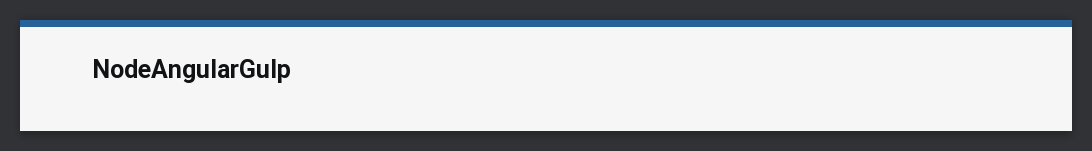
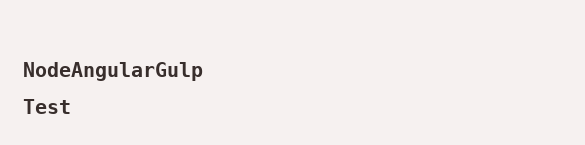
+ Test

